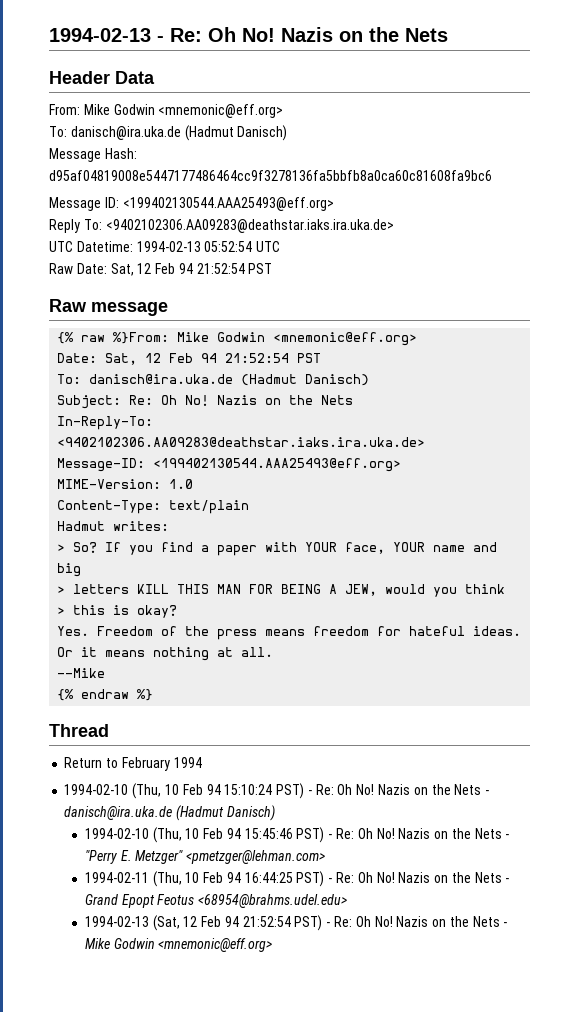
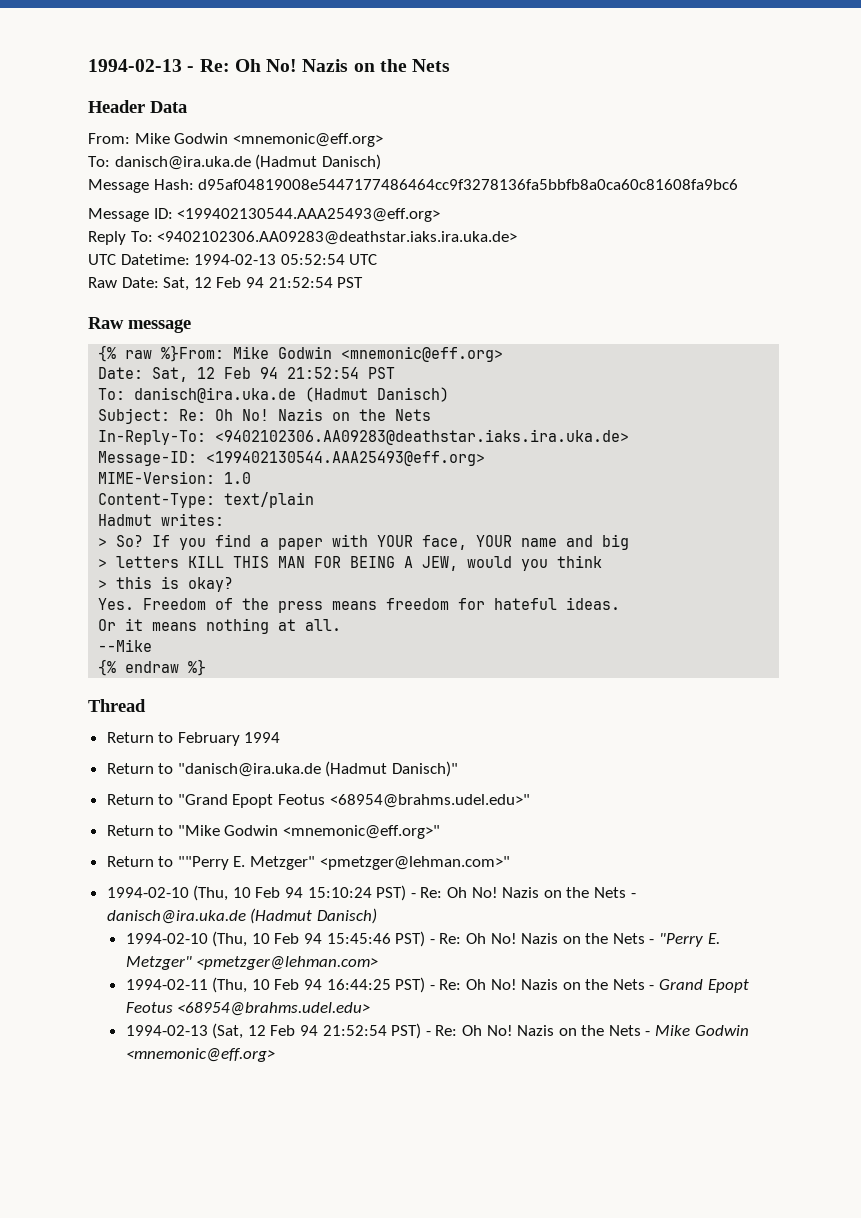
+ Return to "danisch@ira.uka.de (Hadmut Danisch)"
+ Return to "Grand Epopt Feotus <68954@brahms.udel.edu>"
+ Return to "Mike Godwin <mnemonic@eff.org>"
+ Return to ""Perry E. Metzger" <pmetzger@lehman.com>"

